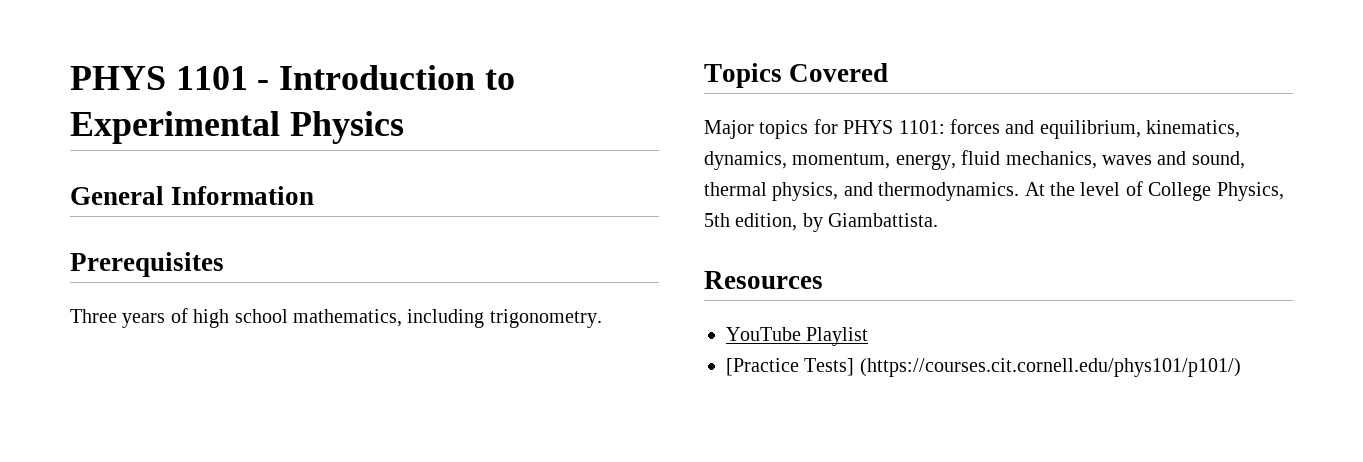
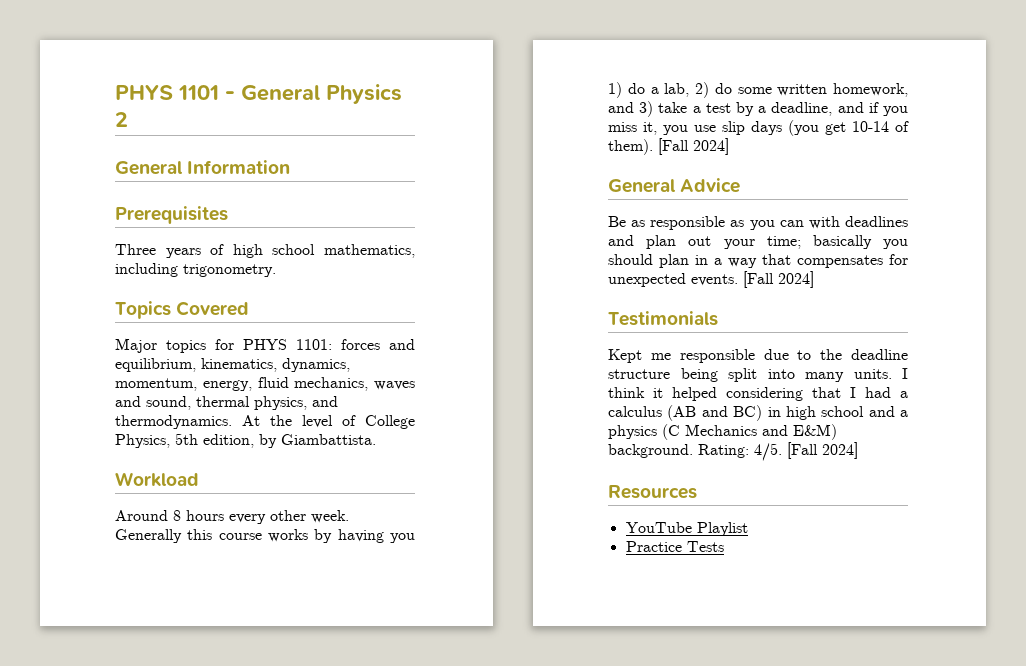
- PHYS 1101 - Introduction to Experimental Physics
+ PHYS 1101 - General Physics 2
+ Workload
+ Around 8 hours every other week. Generally this course works by having you 1) do a lab, 2) do some written homework, and 3) take a test by a deadline, and if you miss it, you use slip days (you get 10-14 of them). [Fall 2024]
+ General Advice
+ Be as responsible as you can with deadlines and plan out your time; basically you should plan in a way that compensates for unexpected events. [Fall 2024]
+ Testimonials
+ Kept me responsible due to the deadline structure being split into many units. I think it helped considering that I had a calculus (AB and BC) in high school and a physics (C Mechanics and E&M) background. Rating: 4/5. [Fall 2024]
- [Practice Tests] (https://courses.cit.cornell.edu/phys101/p101/)
+ Practice Tests

